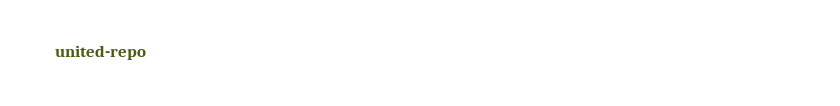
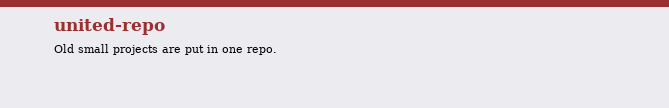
+ Old small projects are put in one repo.

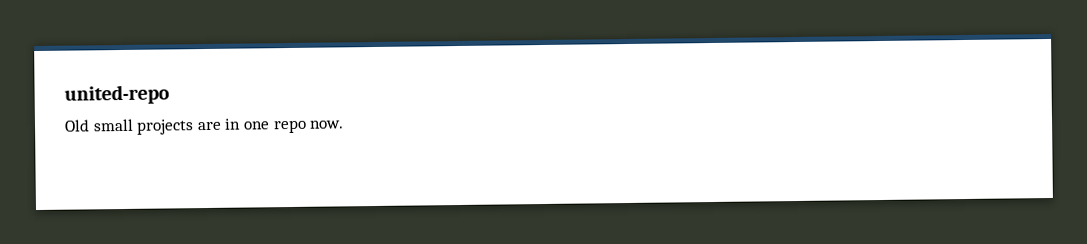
- Old small projects are put in one repo.
+ Old small projects are in one repo now.

